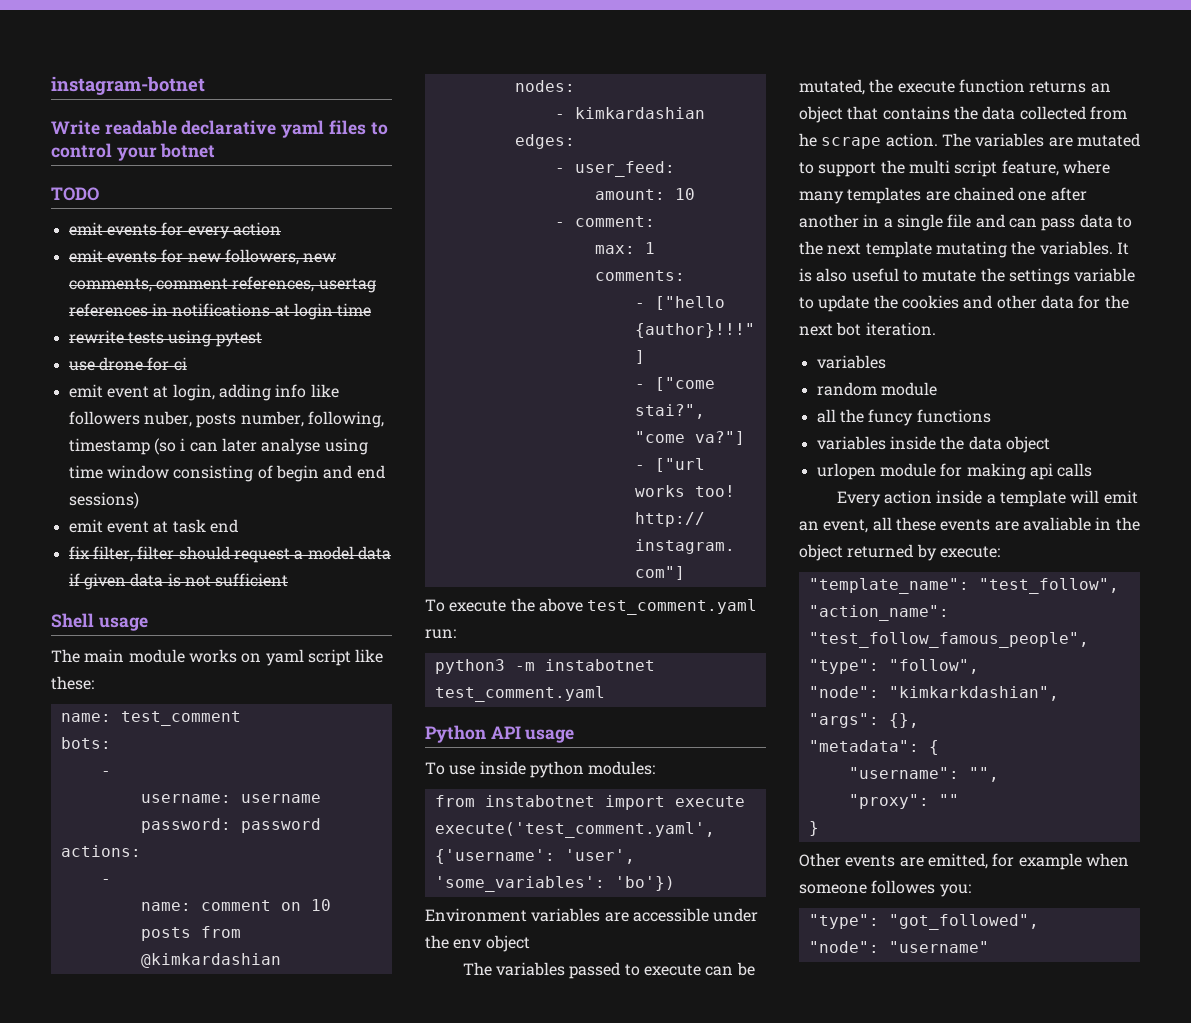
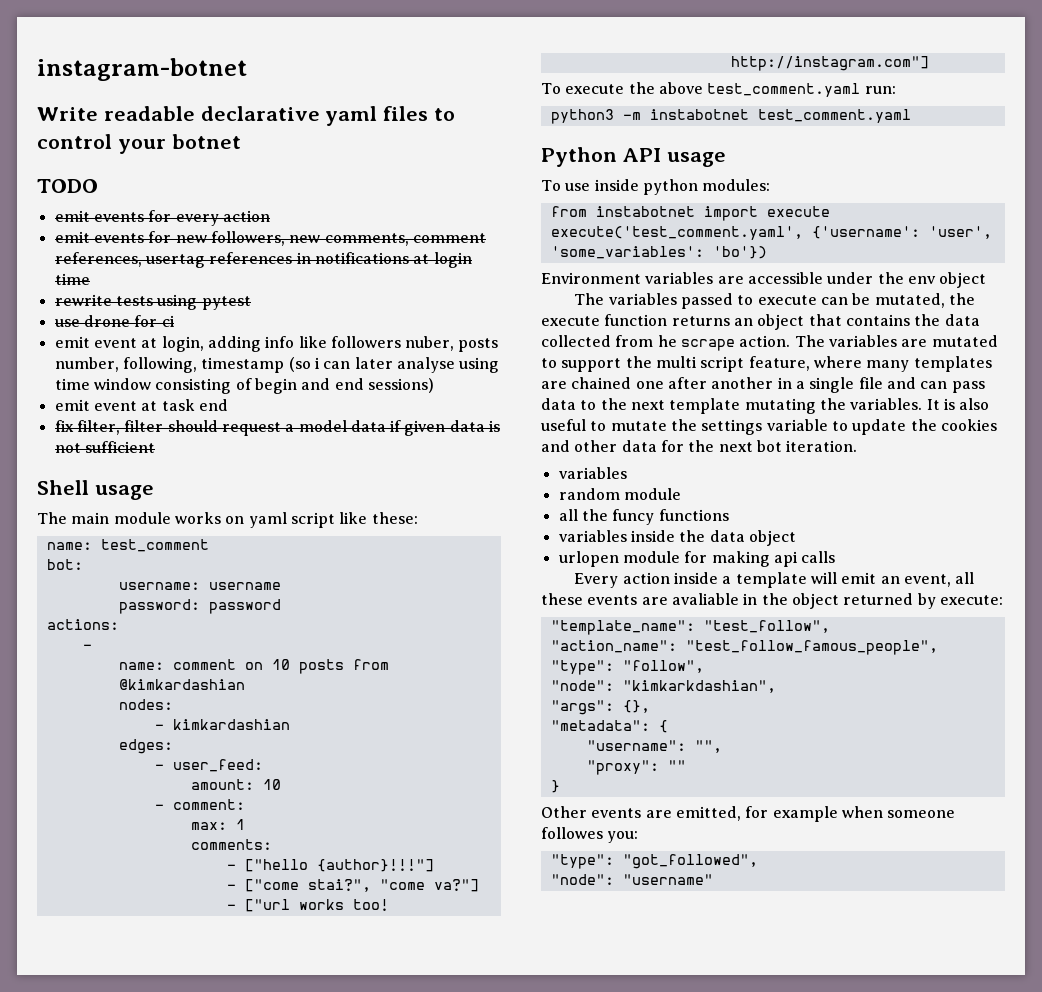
- bots:
- -
+ bot:

